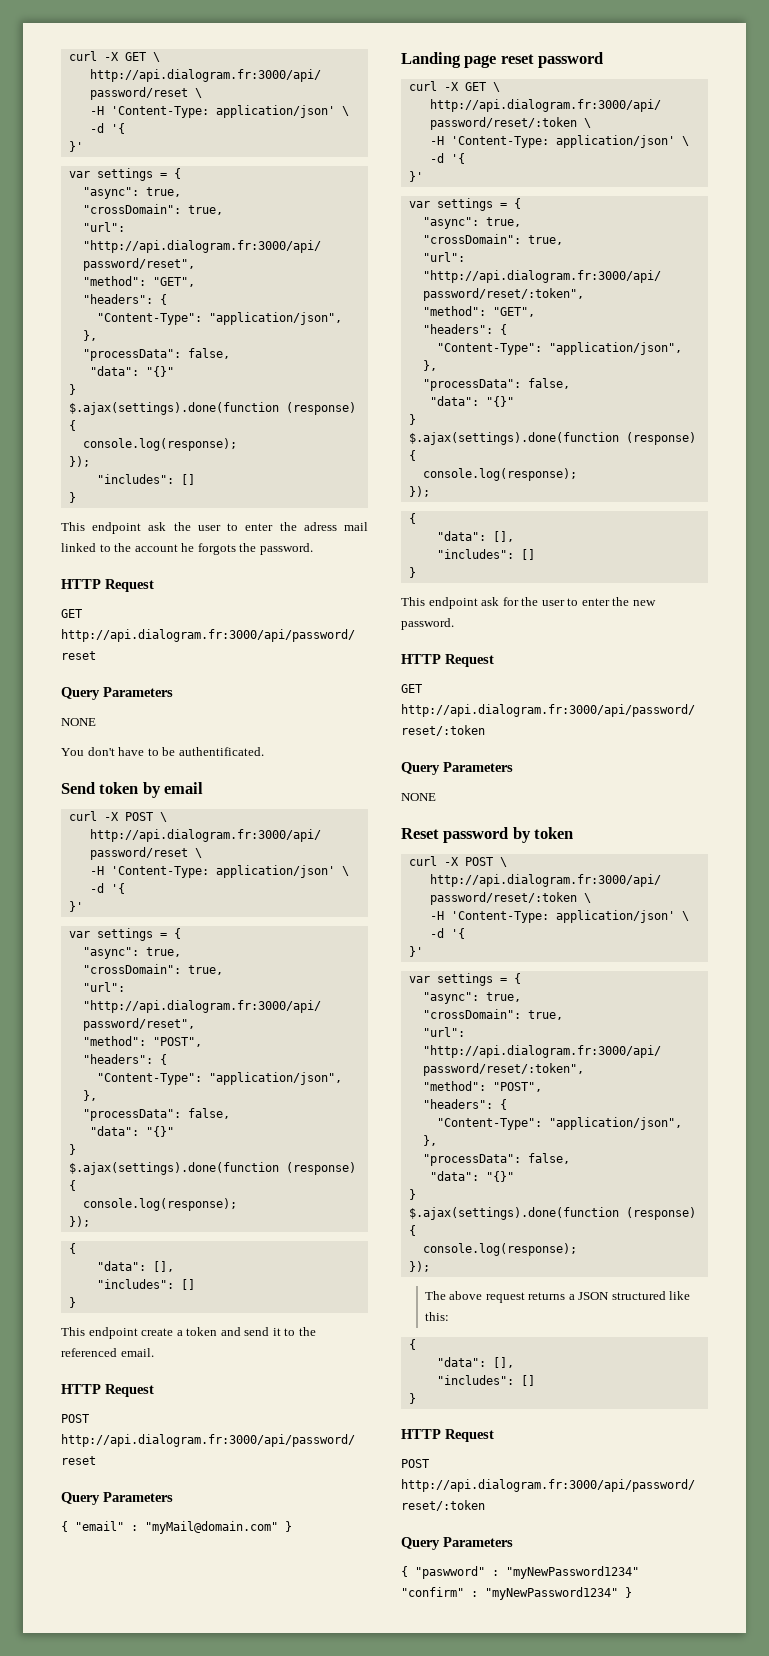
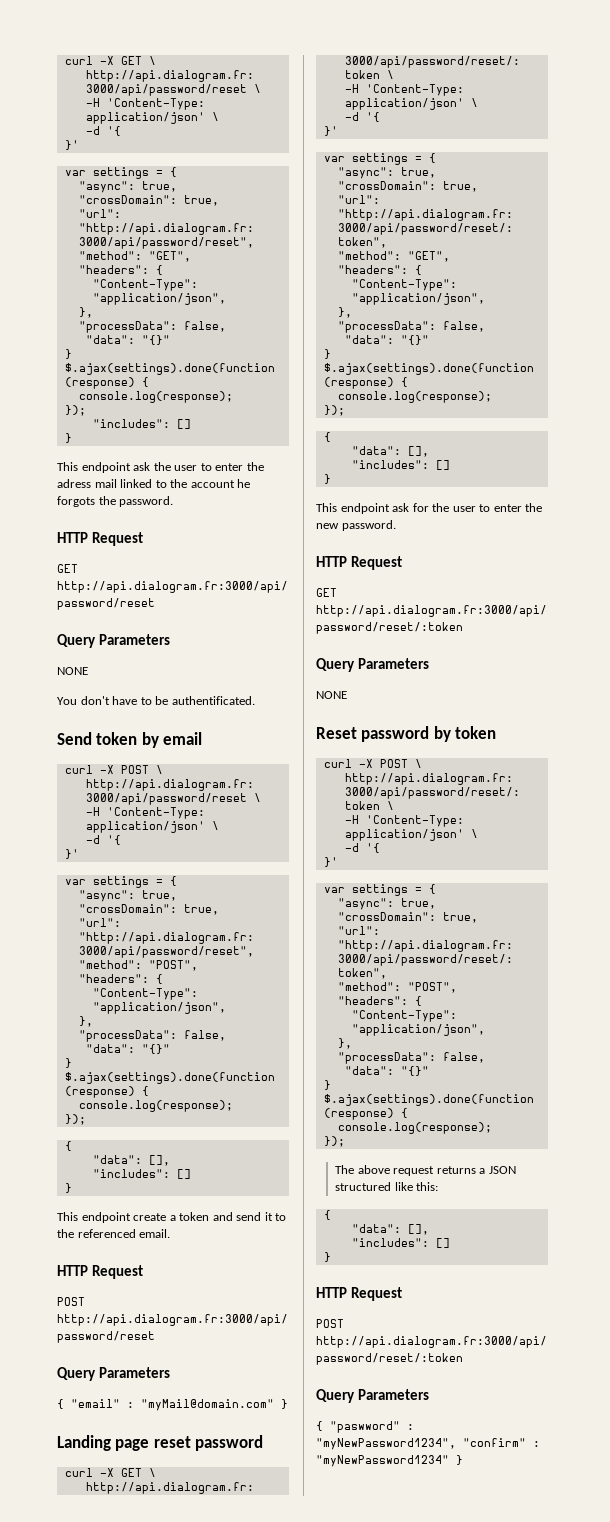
- { "paswword" : "myNewPassword1234" "confirm" : "myNewPassword1234" }
+ { "paswword" : "myNewPassword1234", "confirm" : "myNewPassword1234" }

